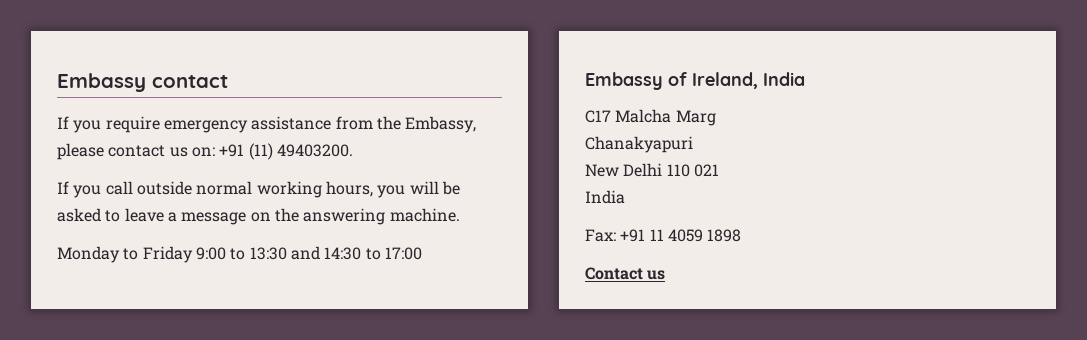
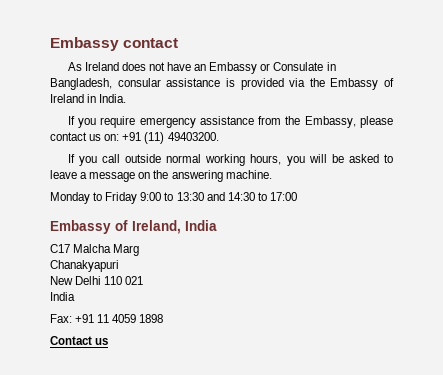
+ As Ireland does not have an Embassy or Consulate in Bangladesh, consular assistance is provided via the Embassy of Ireland in India.

